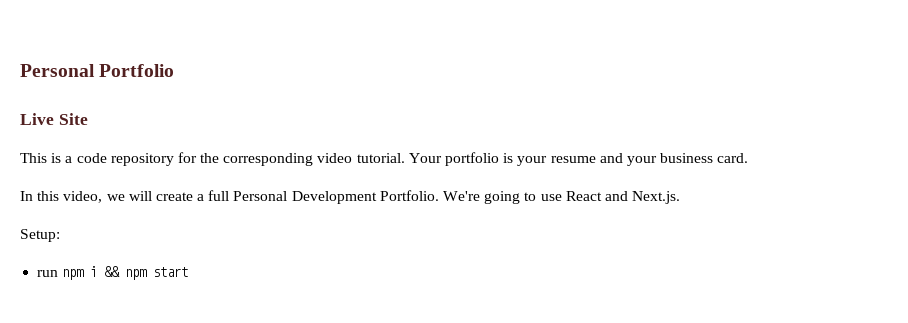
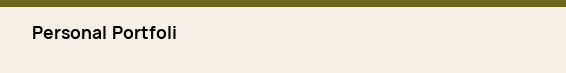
- Personal Portfolio
- Live Site
- This is a code repository for the corresponding video tutorial. Your portfolio is your resume and your business card.
- In this video, we will create a full Personal Development Portfolio. We're going to use React and Next.js.
- Setup:
- run npm i && npm start
+ Personal Portfoli

